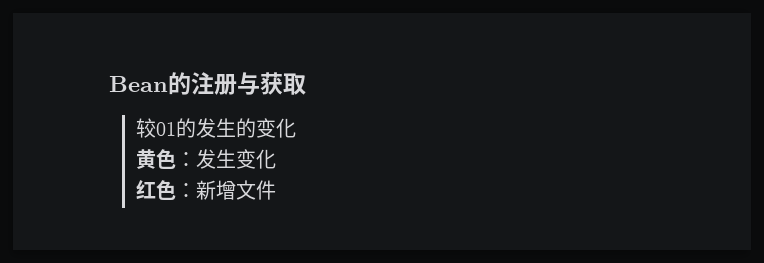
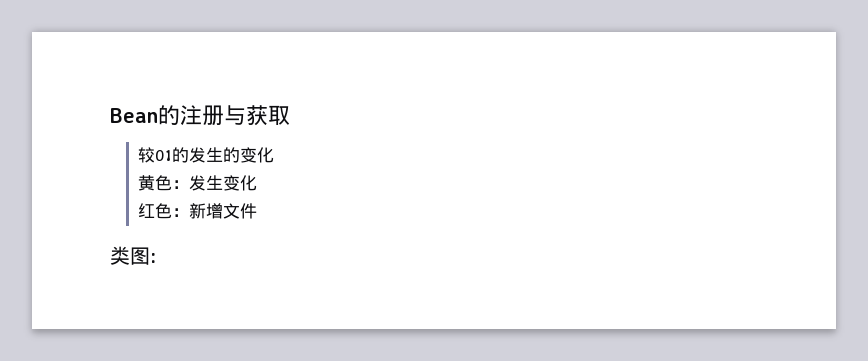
+ 类图:

